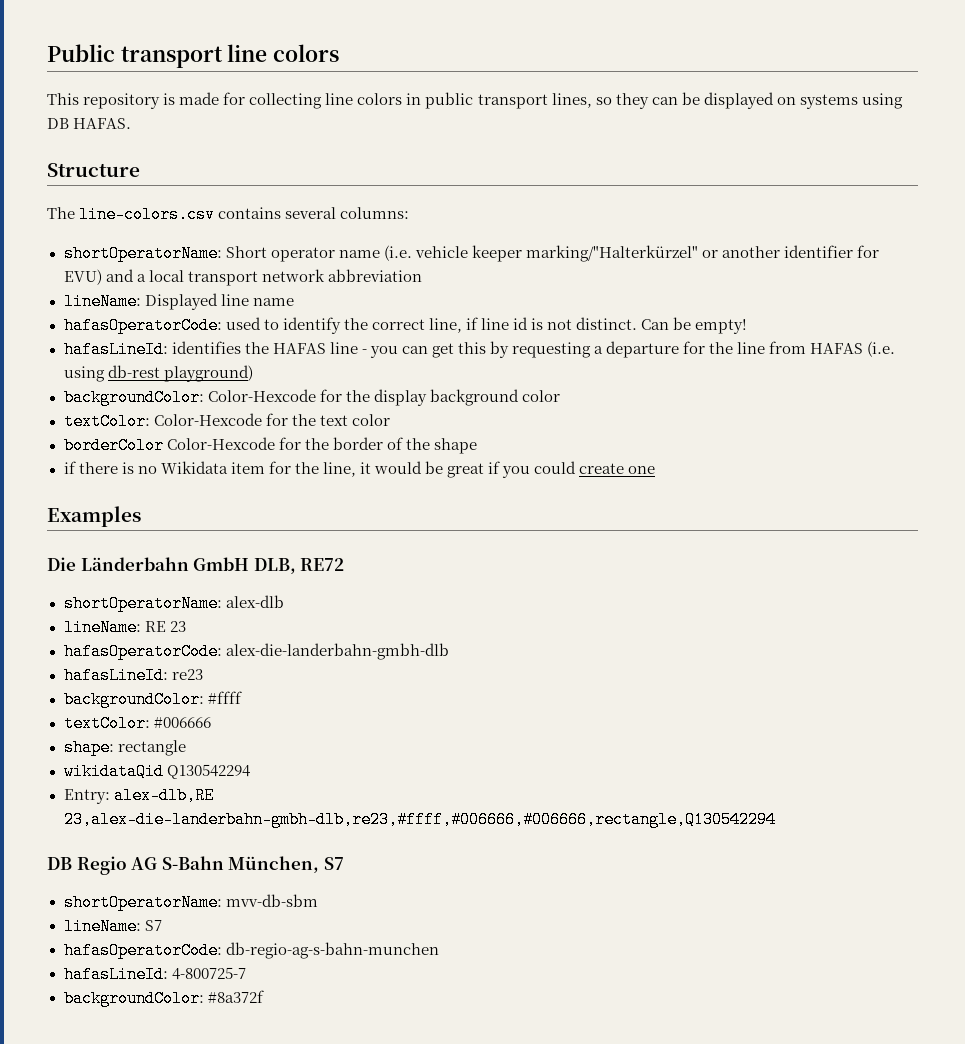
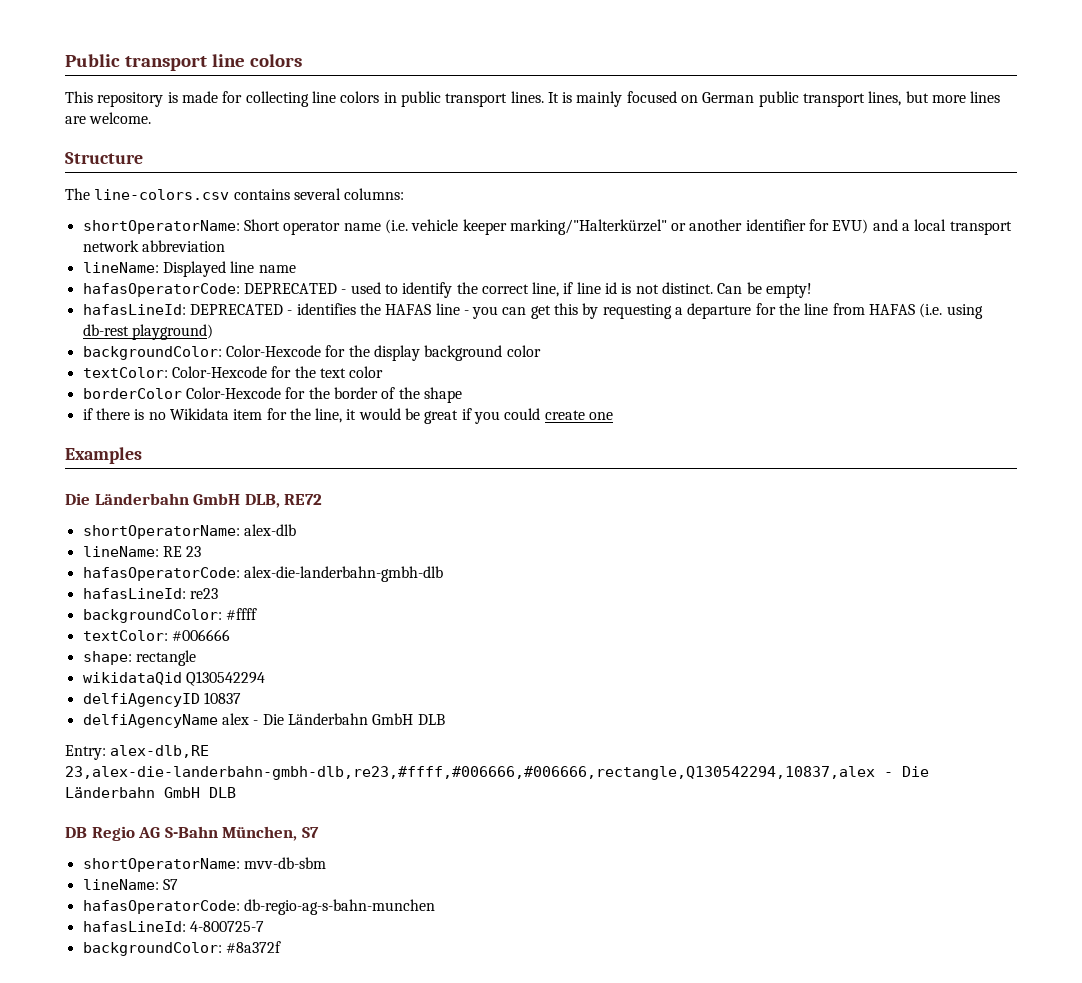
- This repository is made for collecting line colors in public transport lines, so they can be displayed on systems using DB HAFAS.
+ This repository is made for collecting line colors in public transport lines. It is mainly focused on German public transport lines, but more lines are welcome.
- hafasOperatorCode: used to identify the correct line, if line id is not distinct.
+ hafasOperatorCode: DEPRECATED - used to identify the correct line, if line id is not distinct.
- hafasLineId: identifies the HAFAS line - you can get this by requesting a departure for the line from HAFAS (i.e. using db-rest playground)
+ hafasLineId: DEPRECATED - identifies the HAFAS line - you can get this by requesting a departure for the line from HAFAS (i.e. using db-rest playground)
- Entry: alex-dlb,RE 23,alex-die-landerbahn-gmbh-dlb,re23,#ffff,#006666,#006666,rectangle,Q130542294
+ delfiAgencyID 10837
+ delfiAgencyName alex - Die Länderbahn GmbH DLB
+ Entry: alex-dlb,RE 23,alex-die-landerbahn-gmbh-dlb,re23,#ffff,#006666,#006666,rectangle,Q130542294,10837,alex - Die Länderbahn GmbH DLB

